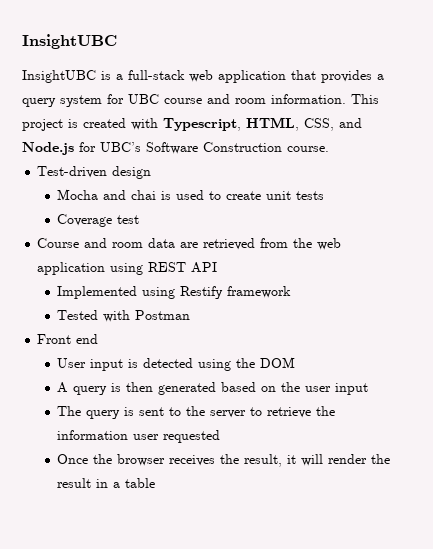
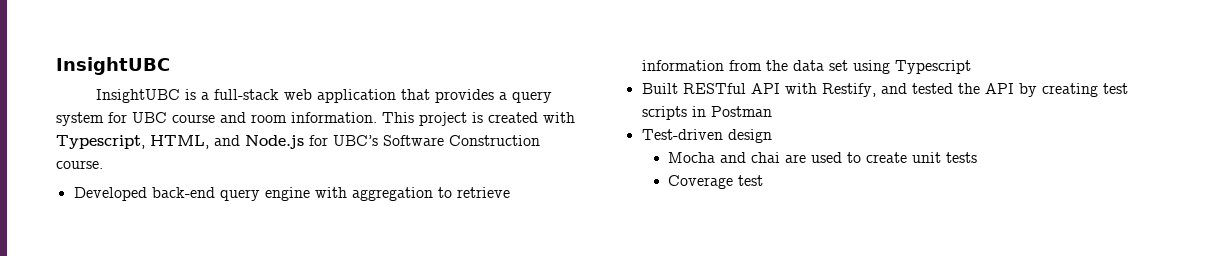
- This project is created with Typescript, HTML, CSS, and Node.js for UBC’s Software Construction course.
+ This project is created with Typescript, HTML, and Node.js for UBC’s Software Construction course.
+ Developed back-end query engine with aggregation to retrieve information from the data set using Typescript
+ Built RESTful API with Restify, and tested the API by creating test scripts in Postman
- Mocha and chai is used to create unit tests
+ Mocha and chai are used to create unit tests
- Course and room data are retrieved from the web application using REST API
- Implemented using Restify framework
- Tested with Postman
- Front end
- User input is detected using the DOM
- A query is then generated based on the user input
- The query is sent to the server to retrieve the information user requested
- Once the browser receives the result, it will render the result in a table

